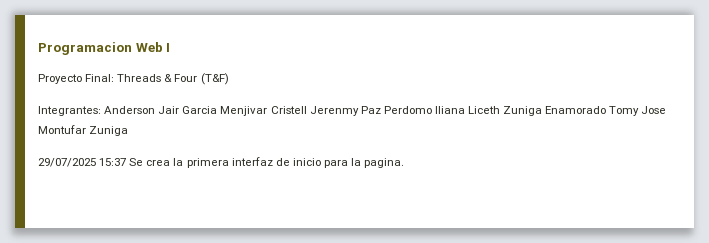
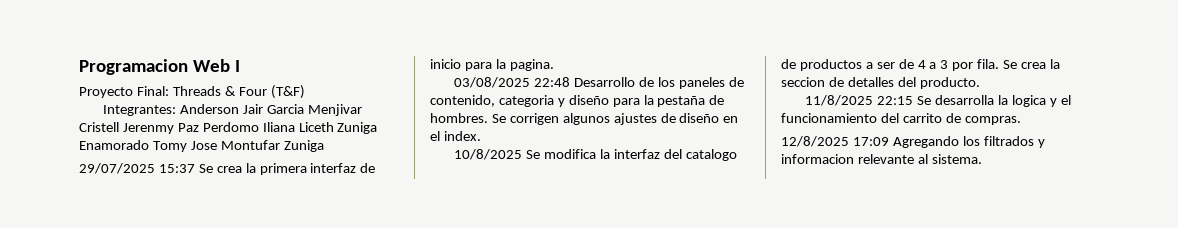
+ 03/08/2025 22:48 Desarrollo de los paneles de contenido, categoria y diseño para la pestaña de hombres. Se corrigen algunos ajustes de diseño en el index.
+ 10/8/2025 Se modifica la interfaz del catalogo de productos a ser de 4 a 3 por fila. Se crea la seccion de detalles del producto.
+ 11/8/2025 22:15 Se desarrolla la logica y el funcionamiento del carrito de compras.
+ 12/8/2025 17:09 Agregando los filtrados y informacion relevante al sistema.

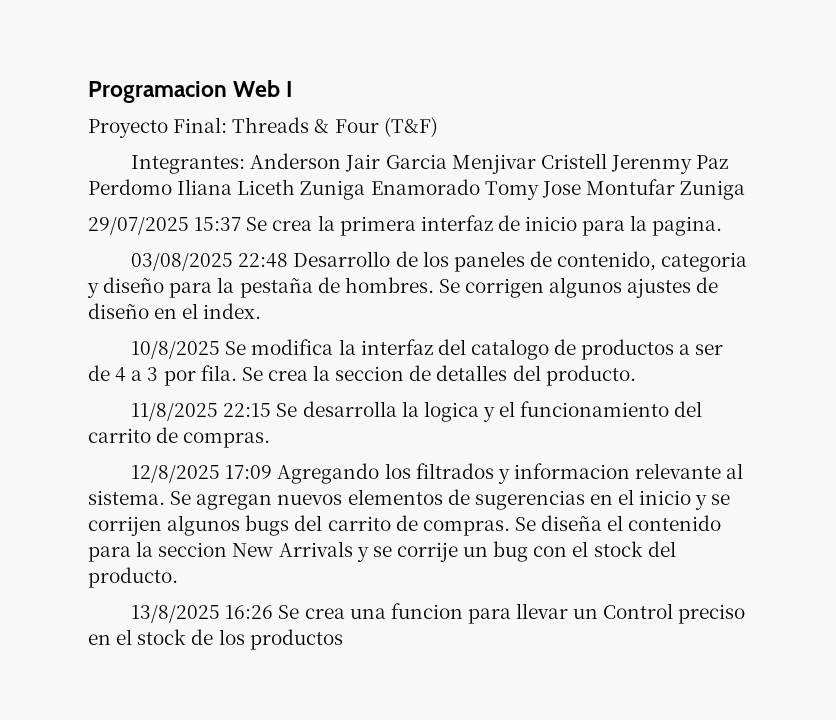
+ Se agregan nuevos elementos de sugerencias en el inicio y se corrijen algunos bugs del carrito de compras. Se diseña el contenido para la seccion New Arrivals y se corrije un bug con el stock del producto.
+ 13/8/2025 16:26 Se crea una funcion para llevar un Control preciso en el stock de los productos

